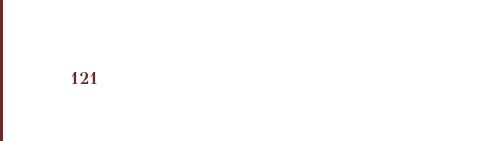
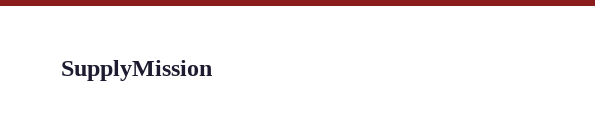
- 121
+ SupplyMission

